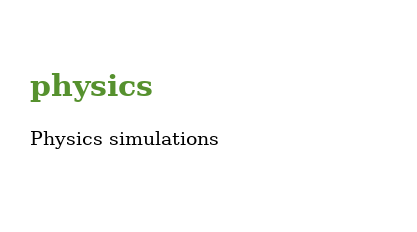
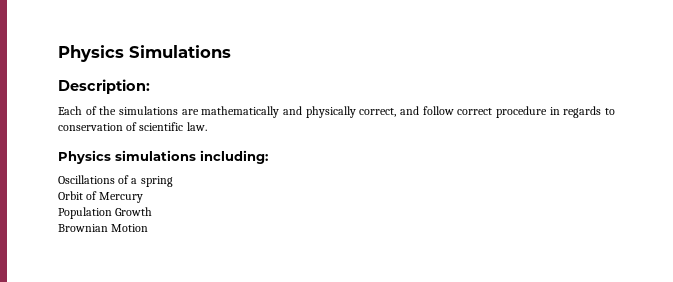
- physics
- Physics simulations
+ Physics Simulations
+ Description:
+ Each of the simulations are mathematically and physically correct, and follow correct procedure in regards to conservation of scientific law.
+ Physics simulations including:
+ Oscillations of a spring
+ Orbit of Mercury
+ Population Growth
+ Brownian Motion

